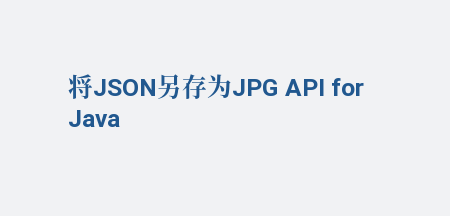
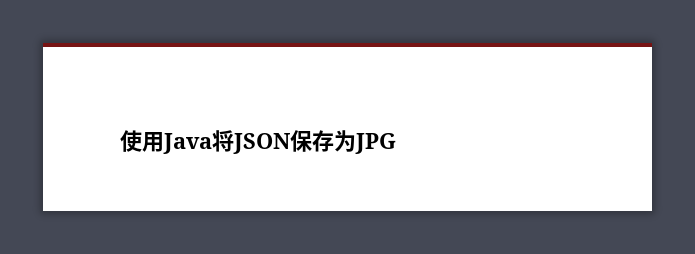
- 将JSON另存为JPG API for Java
+ 使用Java将JSON保存为JPG

